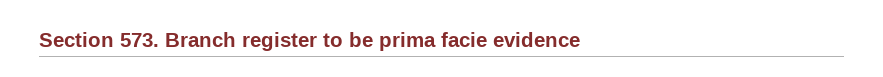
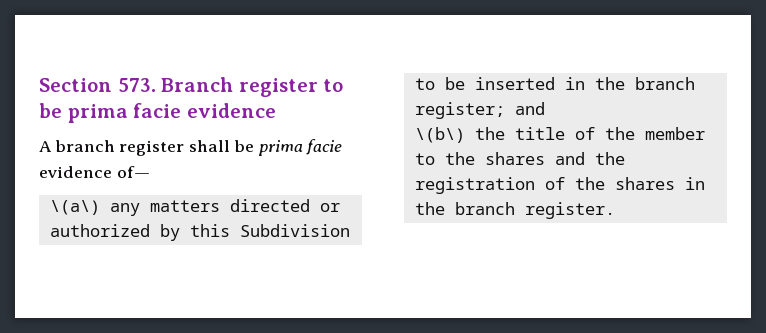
+ A branch register shall be prima facie evidence of—
+ \(a\) any matters directed or authorized by this Subdivision to be inserted in the branch register; and
+ \(b\) the title of the member to the shares and the registration of the shares in the branch register.

